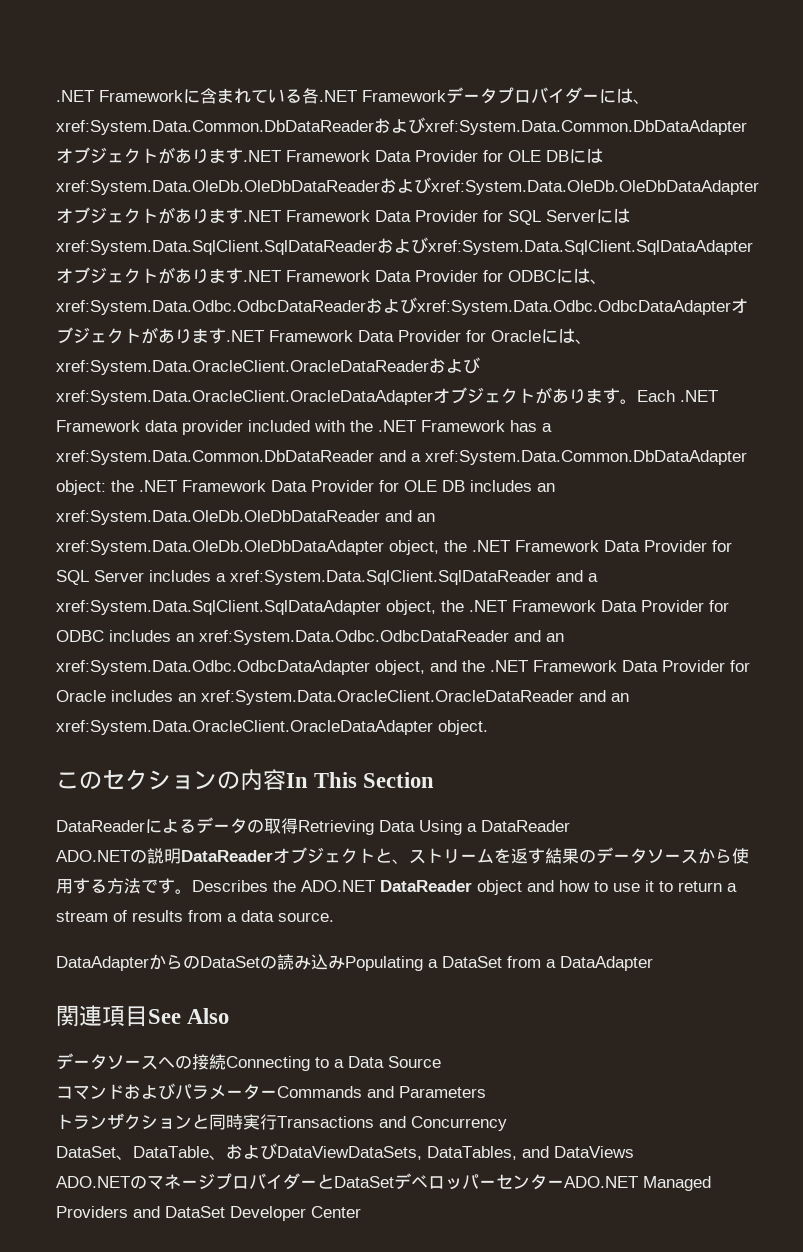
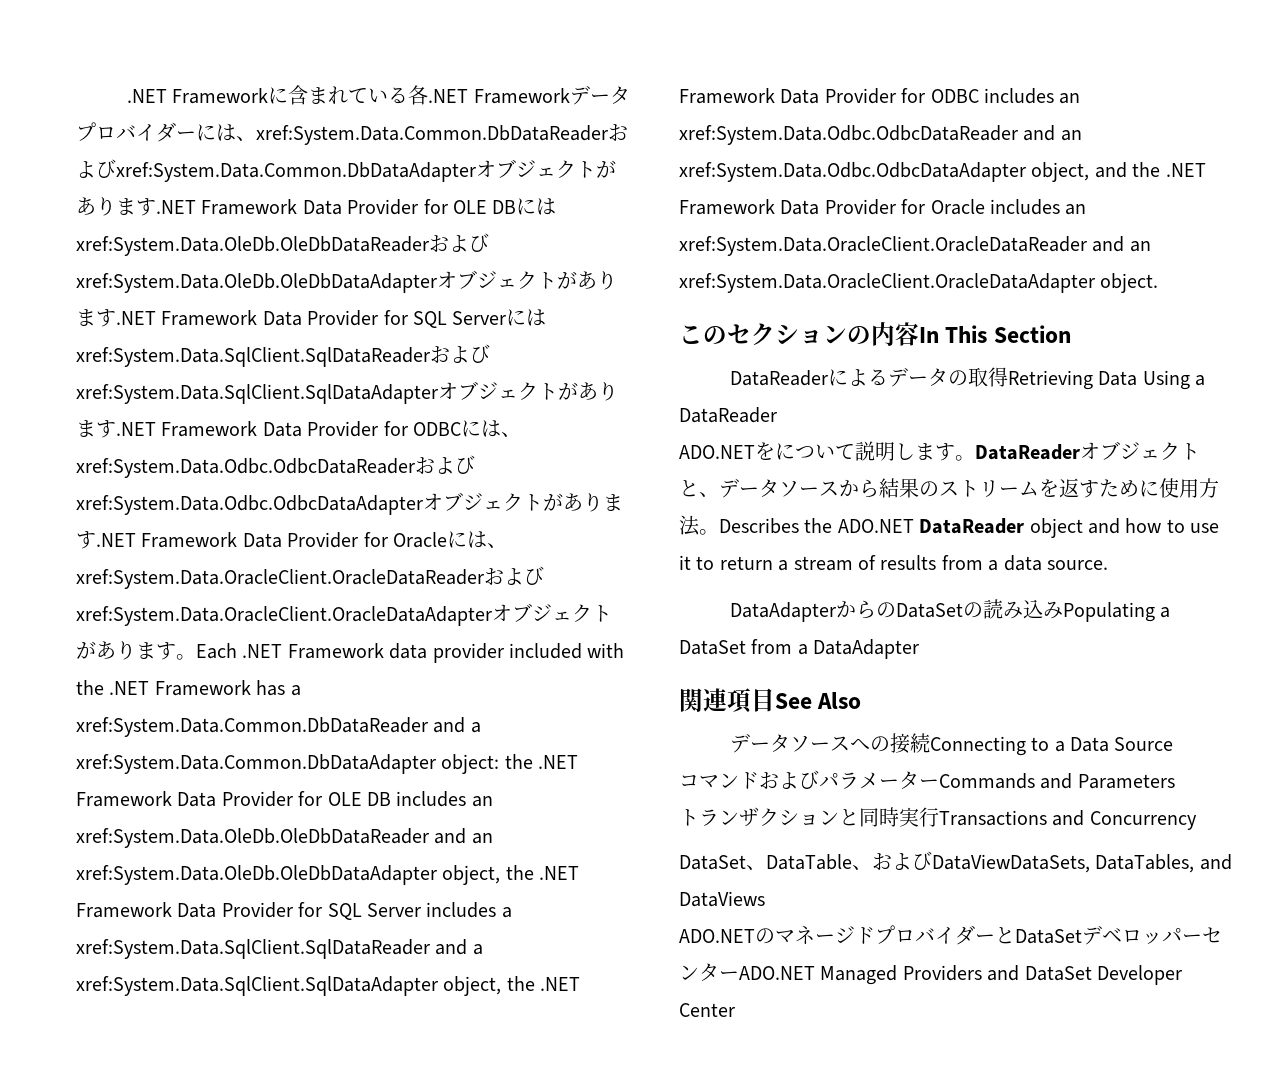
- ADO.NETの説明DataReaderオブジェクトと、ストリームを返す結果のデータソースから使用する方法です。
+ ADO.NETをについて説明します。DataReaderオブジェクトと、データソースから結果のストリームを返すために使用方法。
- ADO.NETのマネージプロバイダーとDataSetデベロッパーセンターADO.NET Managed Providers and DataSet Developer Center
+ ADO.NETのマネージドプロバイダーとDataSetデベロッパーセンターADO.NET Managed Providers and DataSet Developer Center

